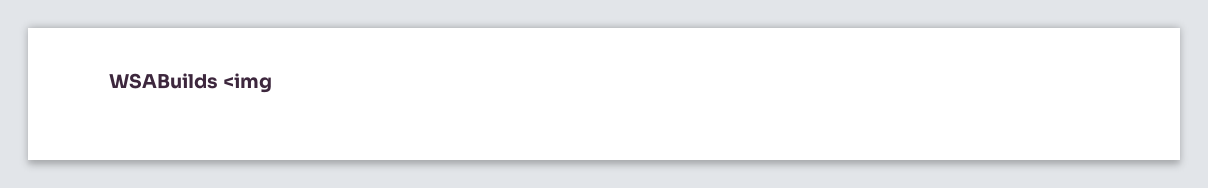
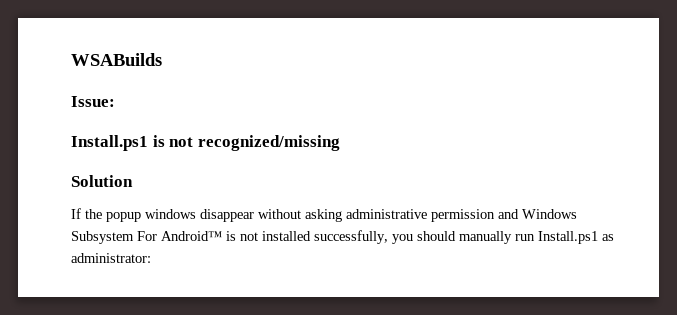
- WSABuilds <img
+ WSABuilds
+ Issue:
+ Install.ps1 is not recognized/missing
+ Solution
+ If the popup windows disappear without asking administrative permission and Windows Subsystem For Android™ is not installed successfully, you should manually run Install.ps1 as administrator:

